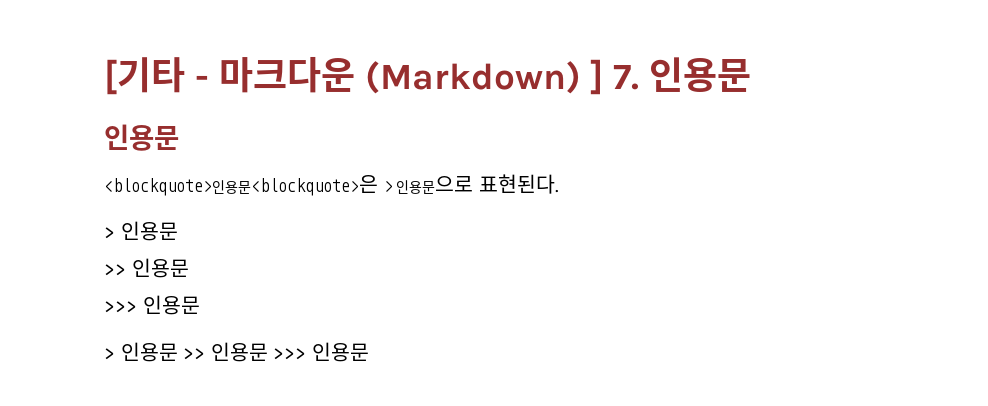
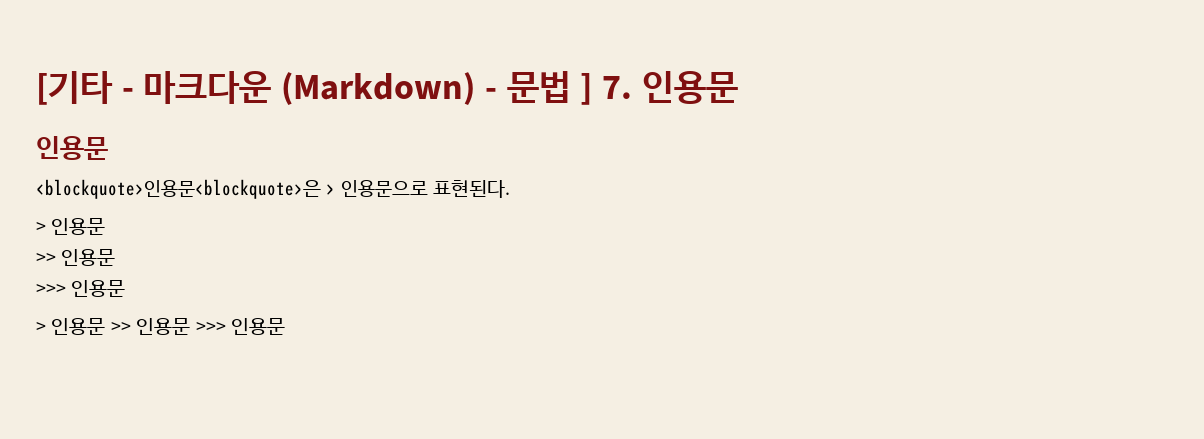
- [기타 - 마크다운 (Markdown) ] 7. 인용문
+ [기타 - 마크다운 (Markdown) - 문법 ] 7. 인용문

